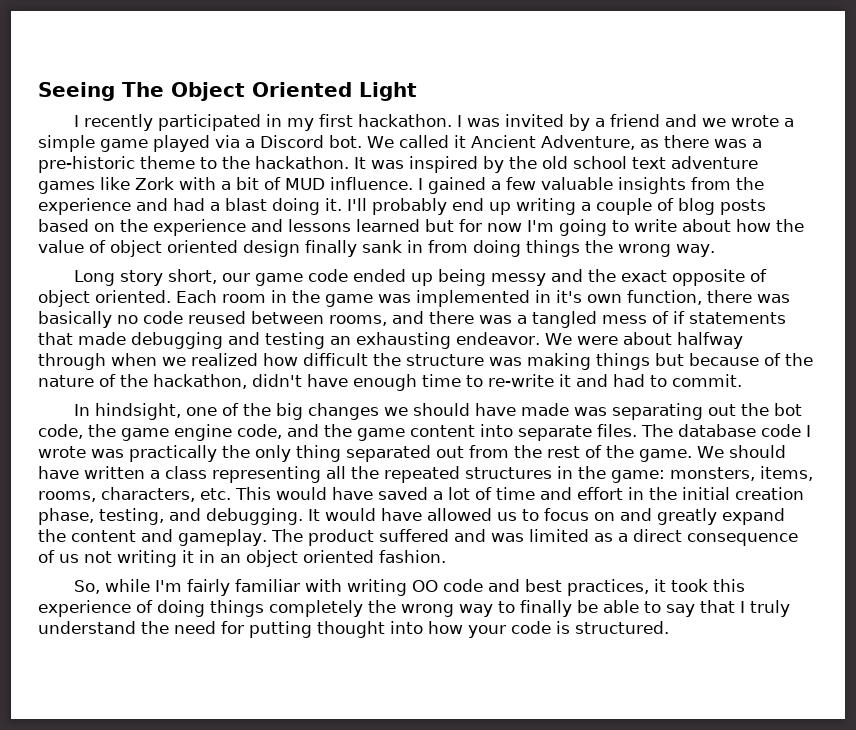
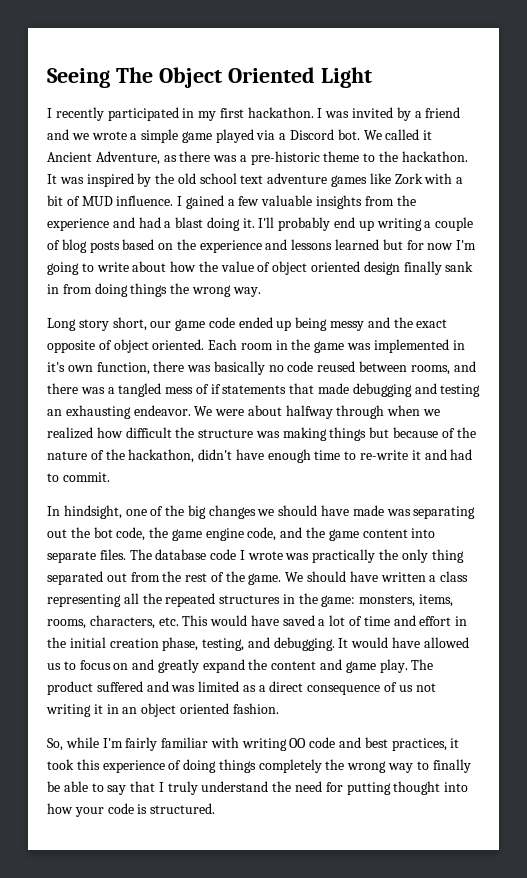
- It would have allowed us to focus on and greatly expand the content and gameplay.
+ It would have allowed us to focus on and greatly expand the content and game play.

